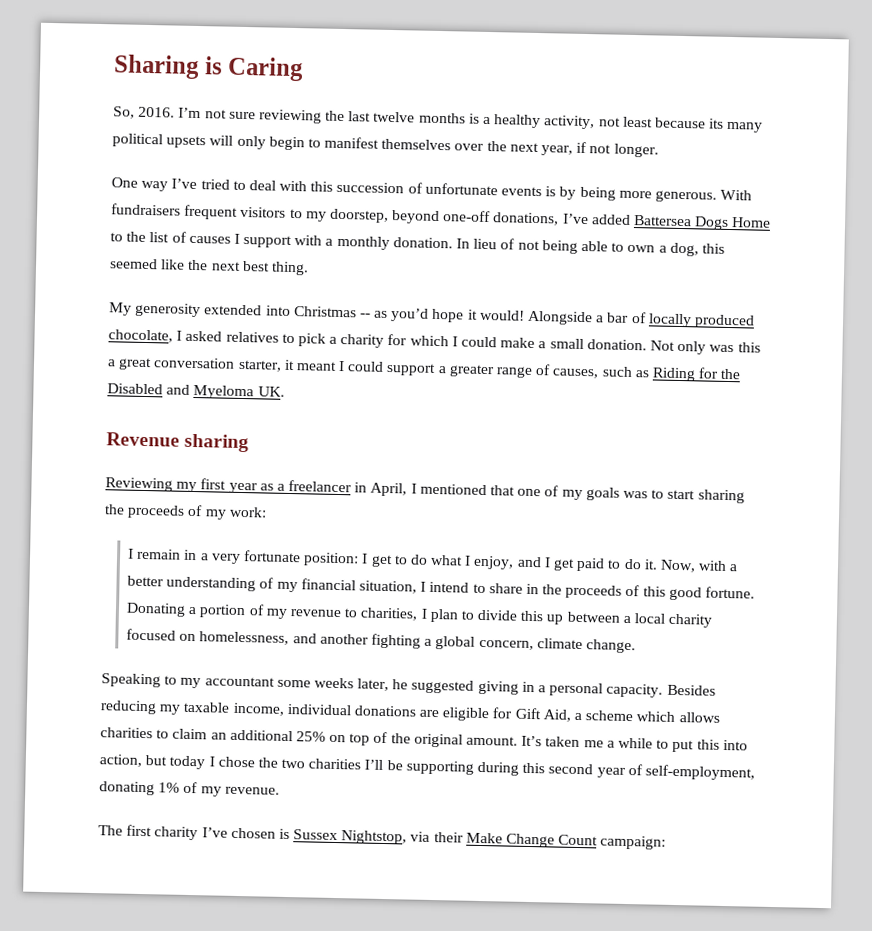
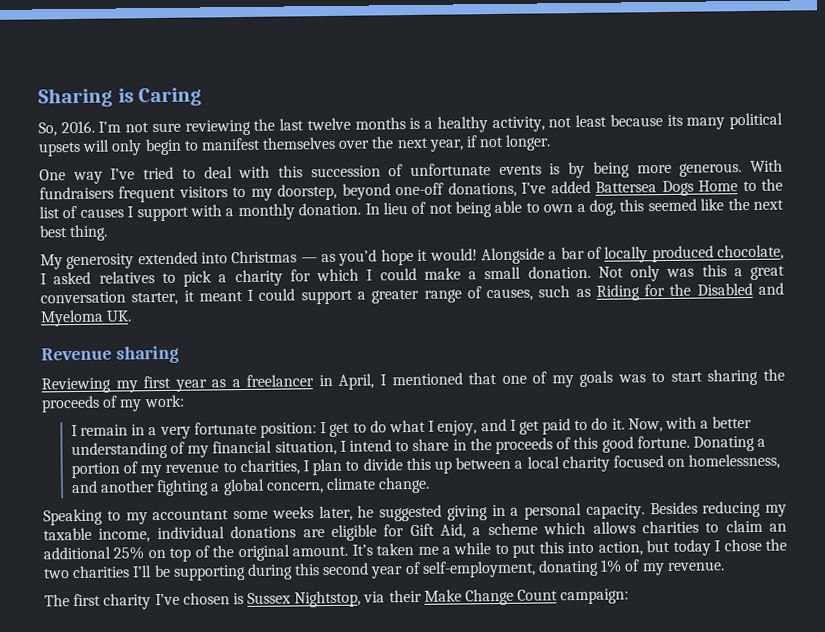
- My generosity extended into Christmas -- as you’d hope it would!
+ My generosity extended into Christmas — as you’d hope it would!

